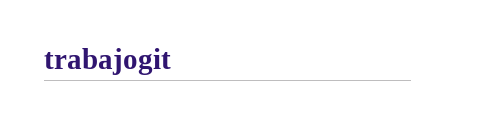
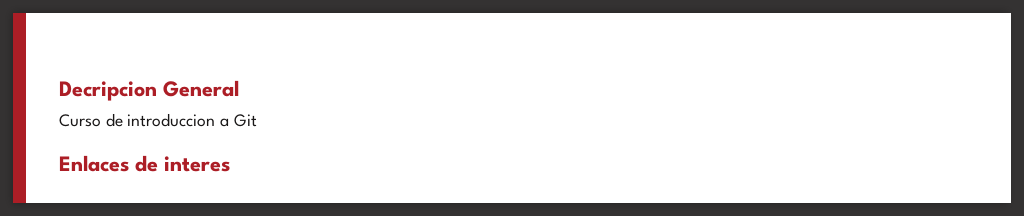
- trabajogit
+ Decripcion General
+ Curso de introduccion a Git
+ Enlaces de interes

